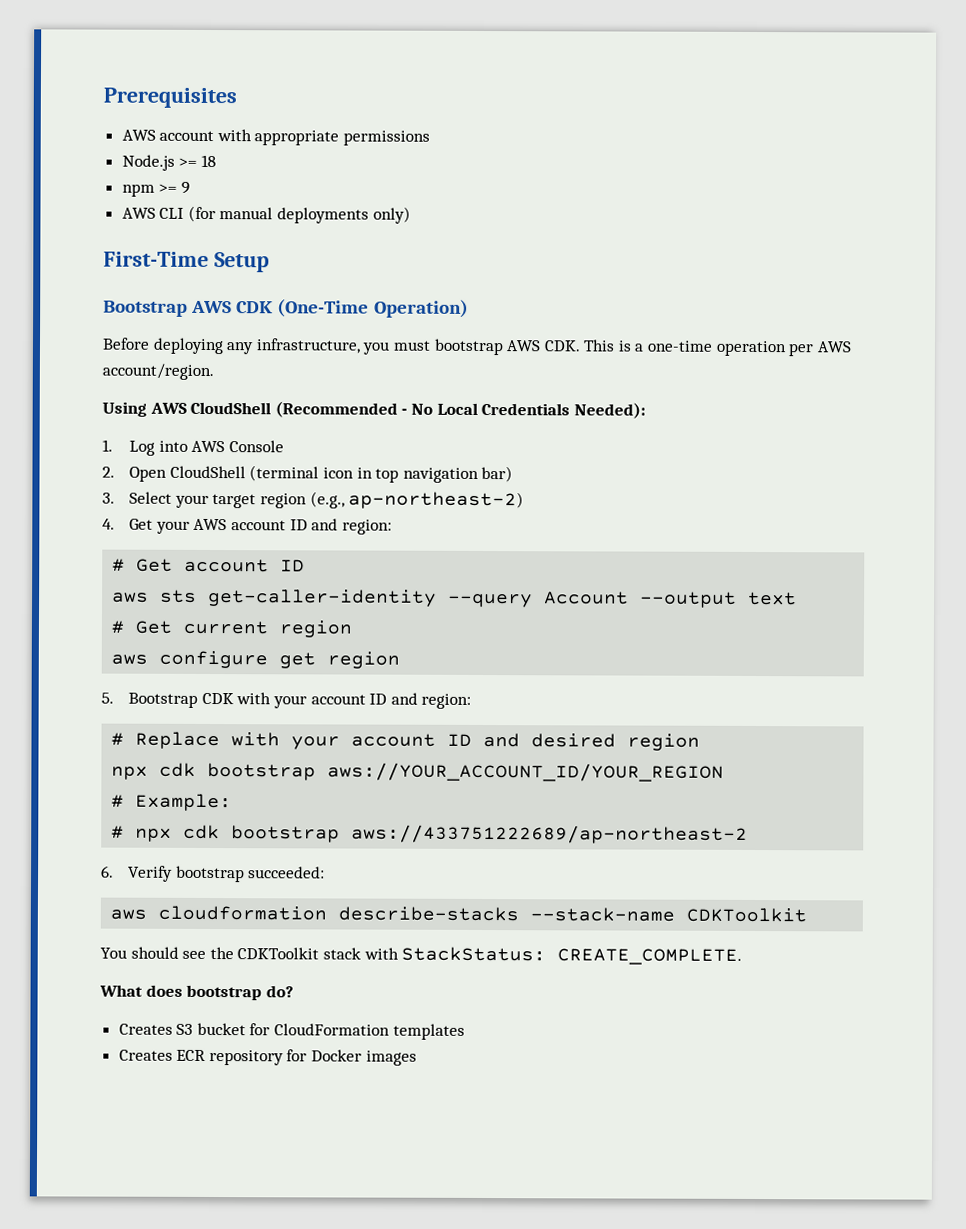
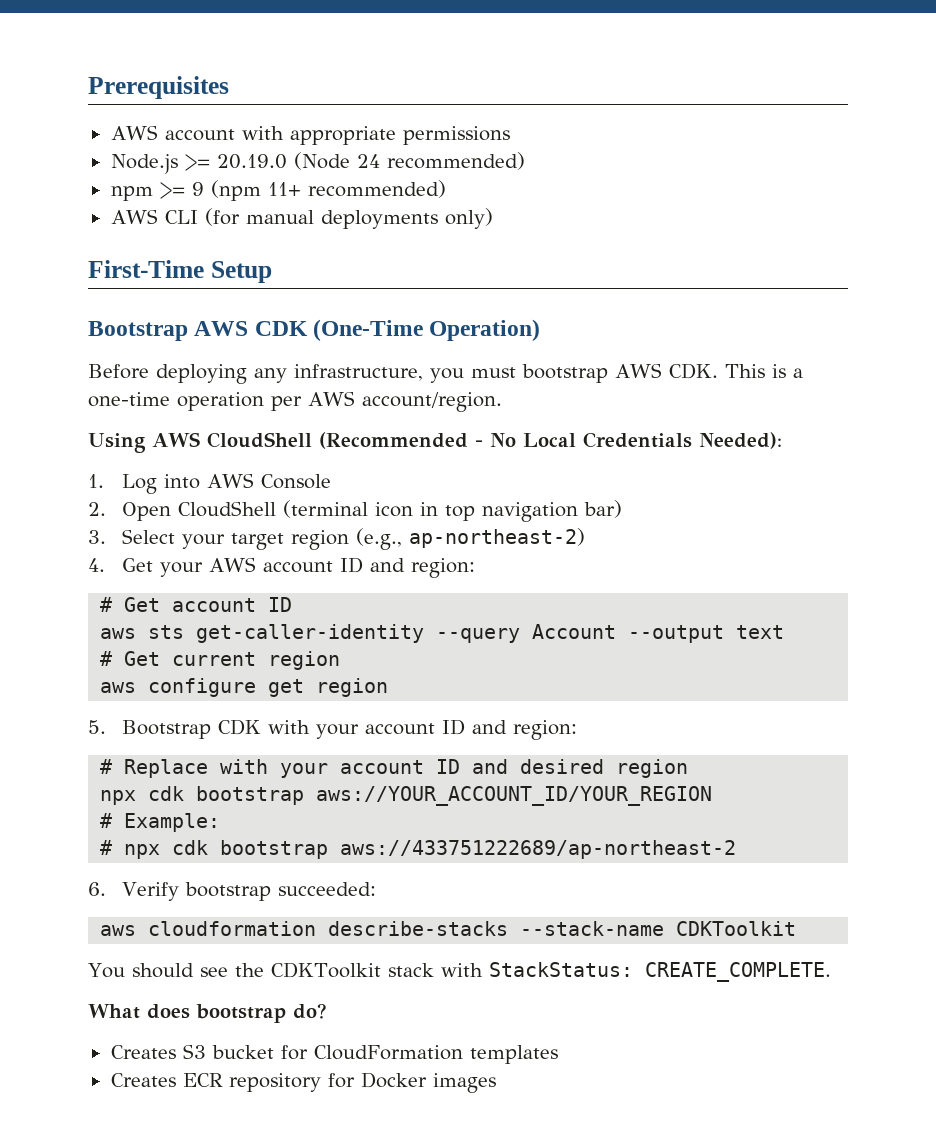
- Node.js >= 18
+ Node.js >= 20.19.0 (Node 24 recommended)
- npm >= 9
+ npm >= 9 (npm 11+ recommended)

